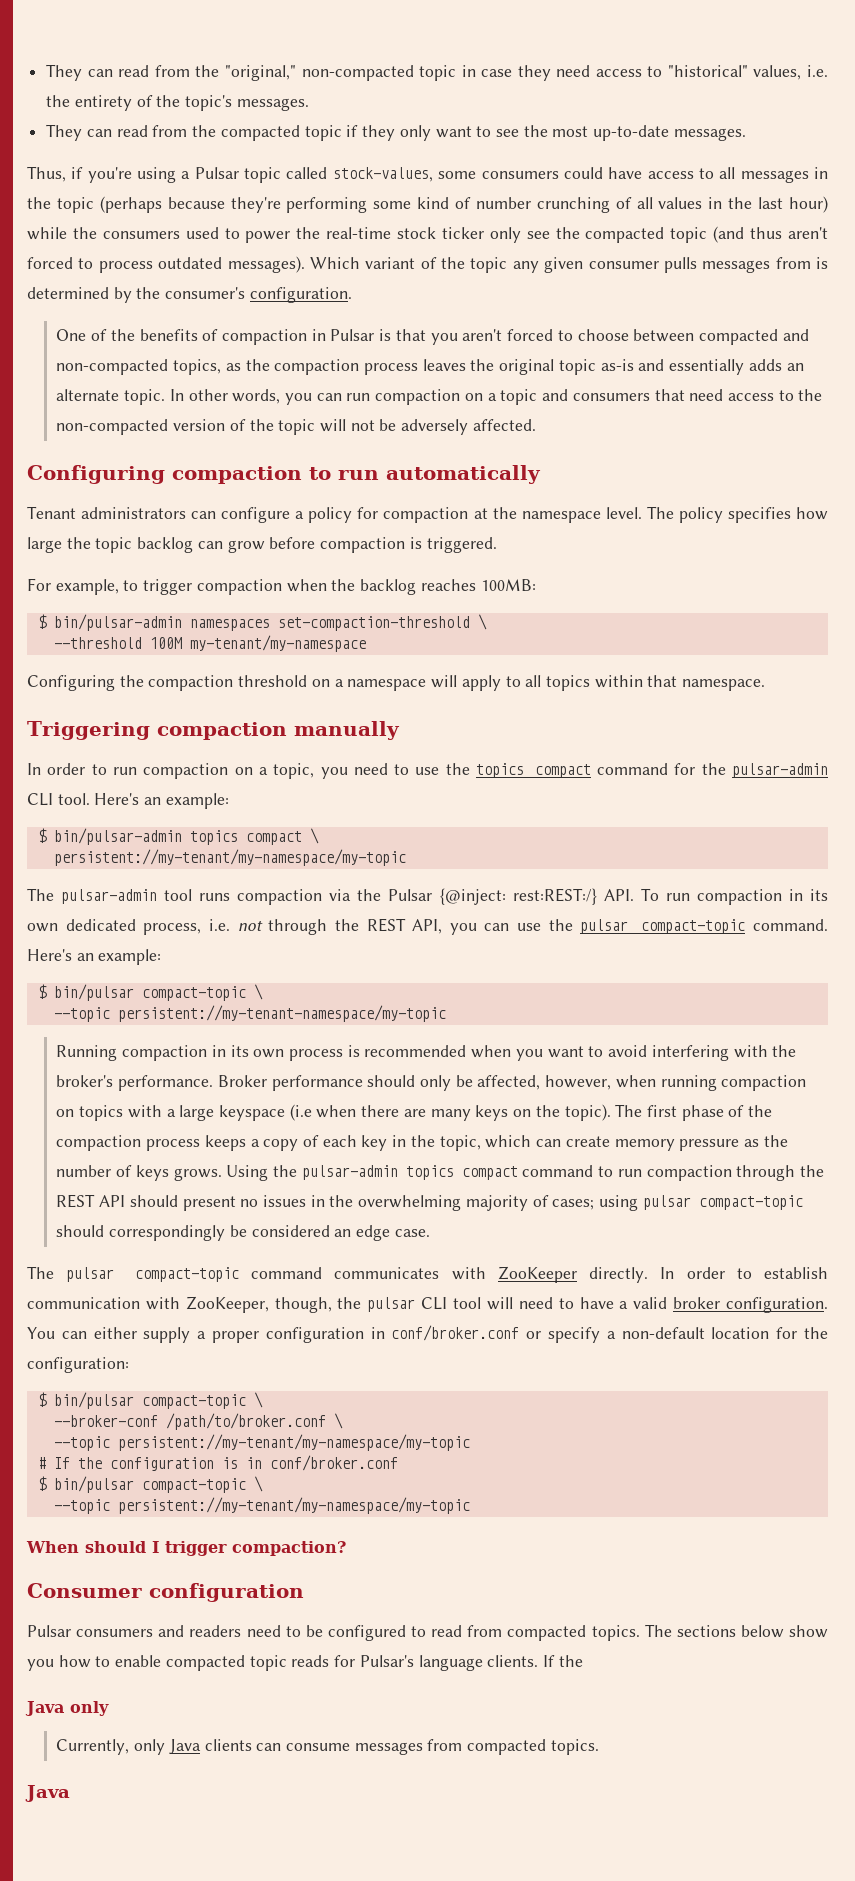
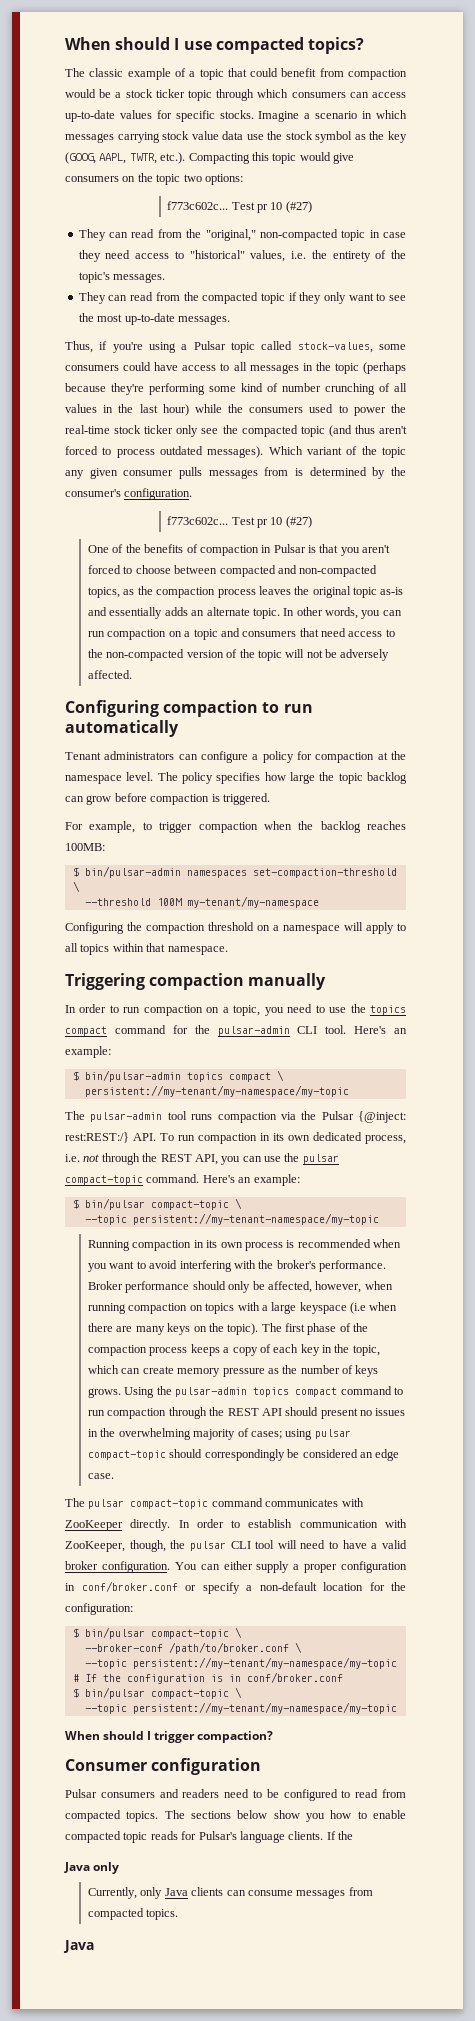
+ When should I use compacted topics?
+ The classic example of a topic that could benefit from compaction would be a stock ticker topic through which consumers can access up-to-date values for specific stocks. Imagine a scenario in which messages carrying stock value data use the stock symbol as the key (GOOG, AAPL, TWTR, etc.). Compacting this topic would give consumers on the topic two options:
+ f773c602c... Test pr 10 (#27)
  Which variant of the topic any given consumer pulls messages from is determined by the consumer's configuration.
+ f773c602c... Test pr 10 (#27)

